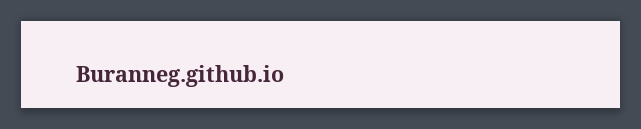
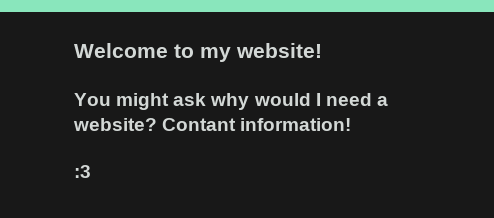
- Buranneg.github.io
+ Welcome to my website!
+ You might ask why would I need a website? Contant information!
+ :3

